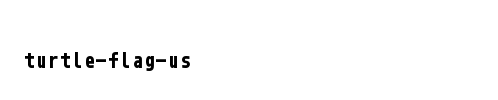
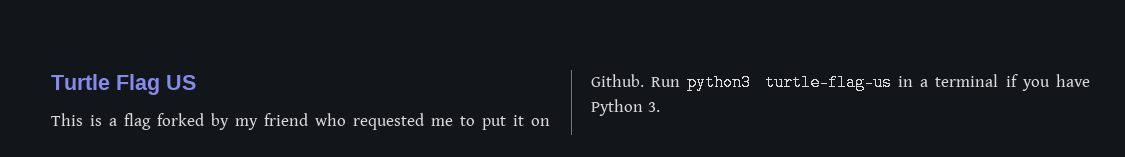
- turtle-flag-us
+ Turtle Flag US
+ This is a flag forked by my friend who requested me to put it on Github. Run python3 turtle-flag-us in a terminal if you have Python 3.

